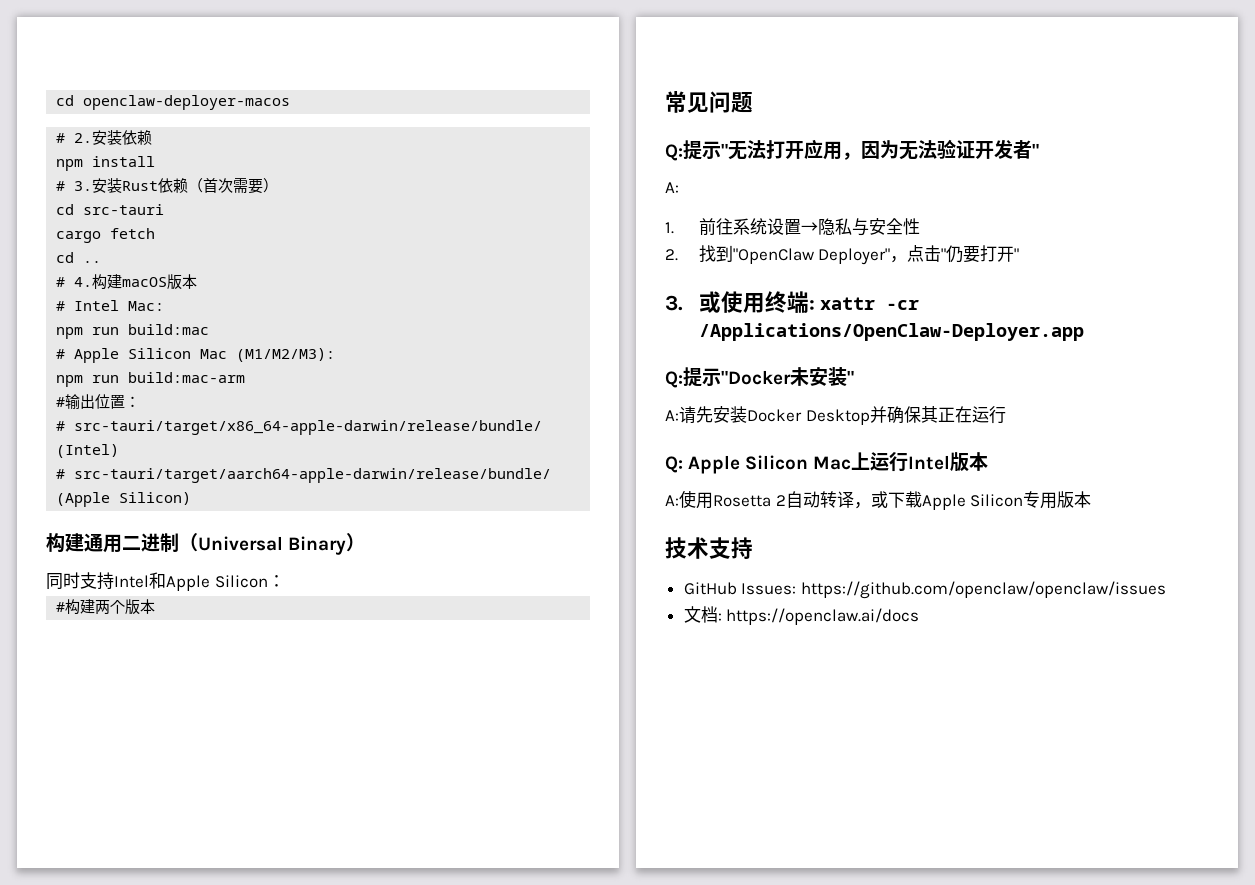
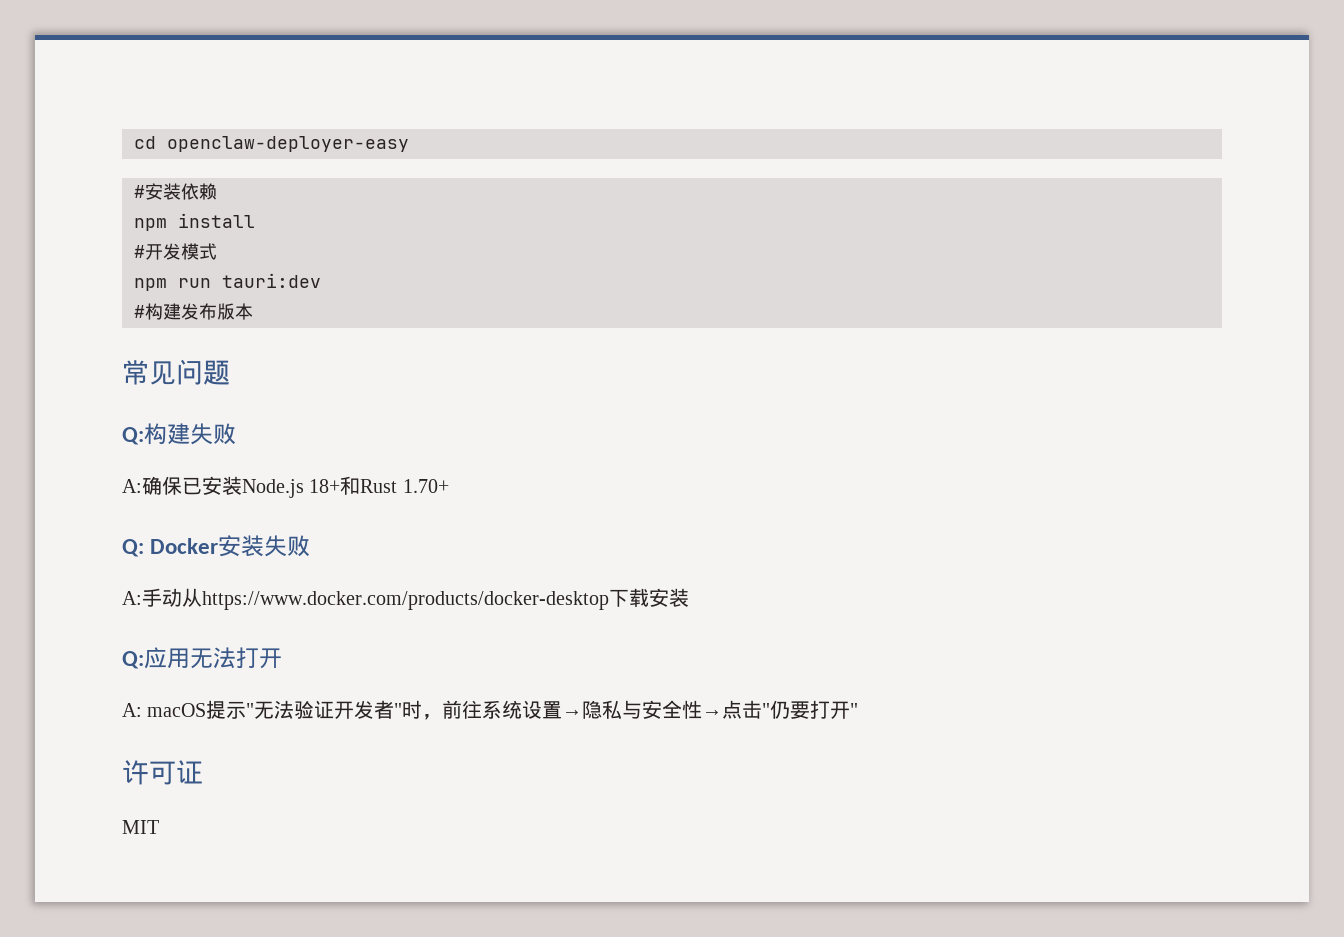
- cd openclaw-deployer-macos
- # 2.安装依赖
+ cd openclaw-deployer-easy
+ #安装依赖
- # 3.安装Rust依赖（首次需要）
- cd src-tauri
- cargo fetch
- cd ..
- # 4.构建macOS版本
- # Intel Mac:
- npm run build:mac
- # Apple Silicon Mac (M1/M2/M3):
- npm run build:mac-arm
- #输出位置：
- # src-tauri/target/x86_64-apple-darwin/release/bundle/ (Intel)
- # src-tauri/target/aarch64-apple-darwin/release/bundle/ (Apple Silicon)
- 构建通用二进制（Universal Binary）
- 同时支持Intel和Apple Silicon：
+ #开发模式
+ npm run tauri:dev
- #构建两个版本
+ #构建发布版本
- Q:提示"无法打开应用，因为无法验证开发者"
- A:
- 1.前往系统设置→隐私与安全性
- 2.找到"OpenClaw Deployer"，点击"仍要打开"
+ Q:构建失败
+ A:确保已安装Node.js 18+和Rust 1.70+
+ Q: Docker安装失败
+ A:手动从https://www.docker.com/products/docker-desktop下载安装
+ Q:应用无法打开
+ A: macOS提示"无法验证开发者"时，前往系统设置→隐私与安全性→点击"仍要打开"
- 3.或使用终端: xattr -cr /Applications/OpenClaw-Deployer.app
- Q:提示"Docker未安装"
- A:请先安装Docker Desktop并确保其正在运行
- Q: Apple Silicon Mac上运行Intel版本
- A:使用Rosetta 2自动转译，或下载Apple Silicon专用版本
- 技术支持
- GitHub Issues: https://github.com/openclaw/openclaw/issues
- 文档: https://openclaw.ai/docs
+ 许可证
+ MIT

